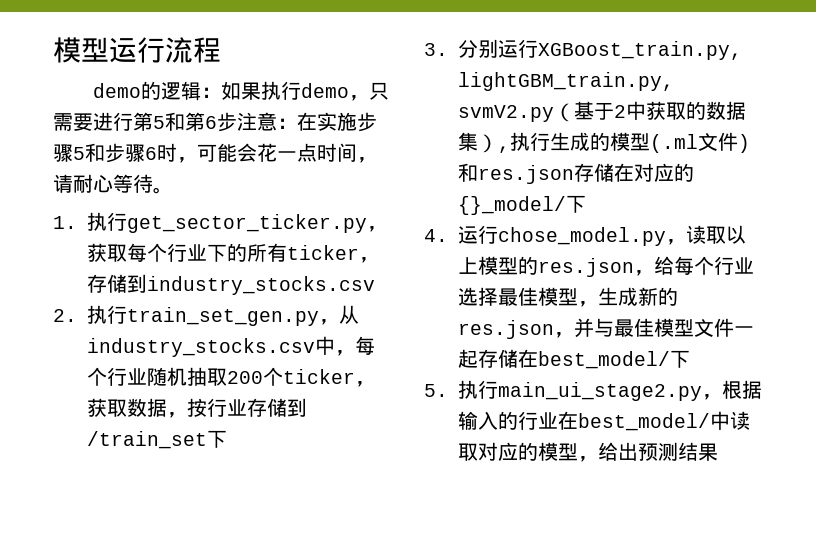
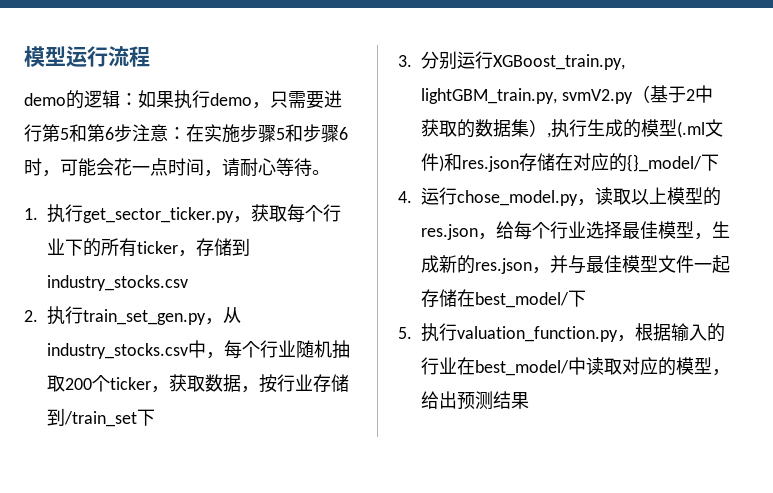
- 5.执行main_ui_stage2.py，根据输入的行业在best_model/中读取对应的模型，给出预测结果
+ 5.执行valuation_function.py，根据输入的行业在best_model/中读取对应的模型，给出预测结果

